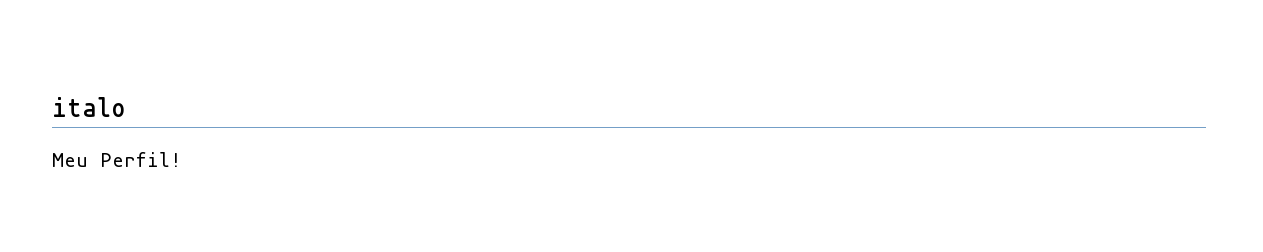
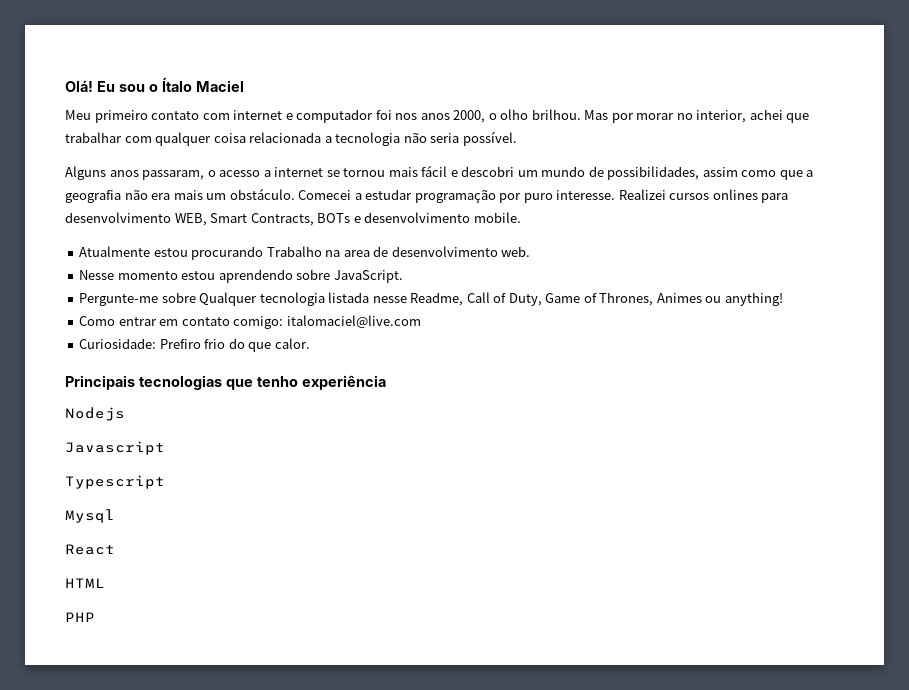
- italo
- Meu Perfil!
+ Olá! Eu sou o Ítalo Maciel
+ Meu primeiro contato com internet e computador foi nos anos 2000, o olho brilhou. Mas por morar no interior, achei que trabalhar com qualquer coisa relacionada a tecnologia não seria possível.
+ Alguns anos passaram, o acesso a internet se tornou mais fácil e descobri um mundo de possibilidades, assim como que a geografia não era mais um obstáculo. Comecei a estudar programação por puro interesse. Realizei cursos onlines para desenvolvimento WEB, Smart Contracts, BOTs e desenvolvimento mobile.
+ Atualmente estou procurando Trabalho na area de desenvolvimento web.
+ Nesse momento estou aprendendo sobre JavaScript.
+ Pergunte-me sobre Qualquer tecnologia listada nesse Readme, Call of Duty, Game of Thrones, Animes ou anything!
+ Como entrar em contato comigo: italomaciel@live.com
+ Curiosidade: Prefiro frio do que calor.
+ Principais tecnologias que tenho experiência
+ Nodejs
+ Javascript
+ Typescript
+ Mysql
+ React
+ HTML
+ PHP

